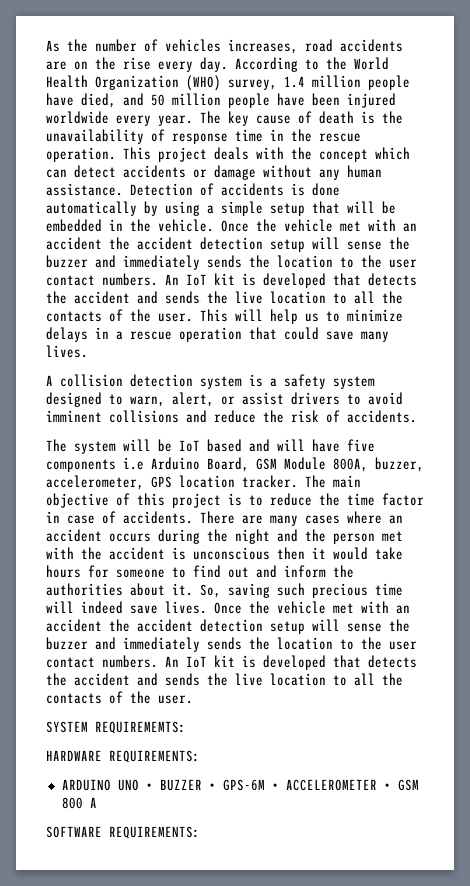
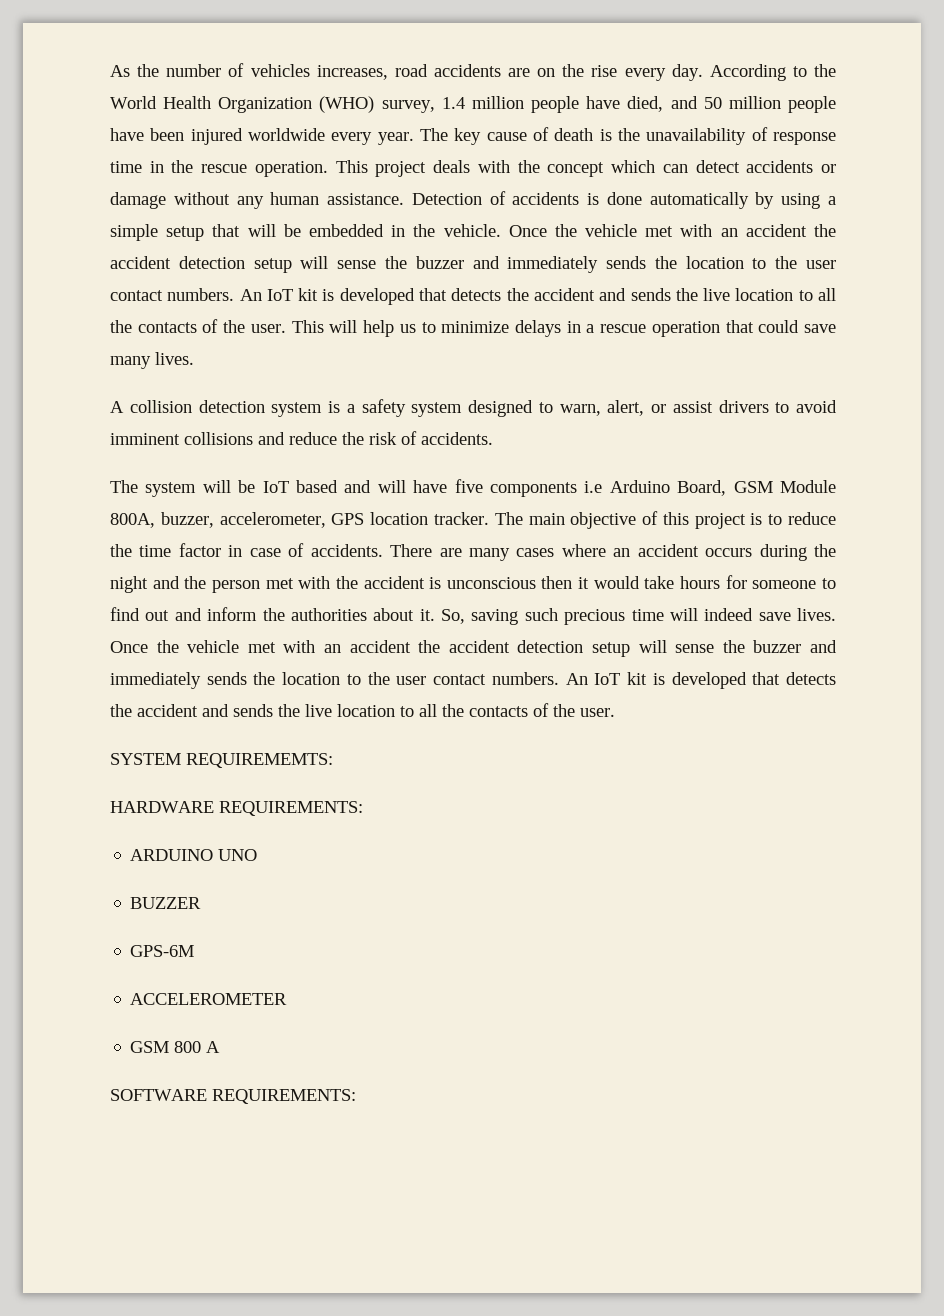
- ARDUINO UNO • BUZZER • GPS-6M • ACCELEROMETER • GSM 800 A
+ ARDUINO UNO
+ BUZZER
+ GPS-6M
+ ACCELEROMETER
+ GSM 800 A

